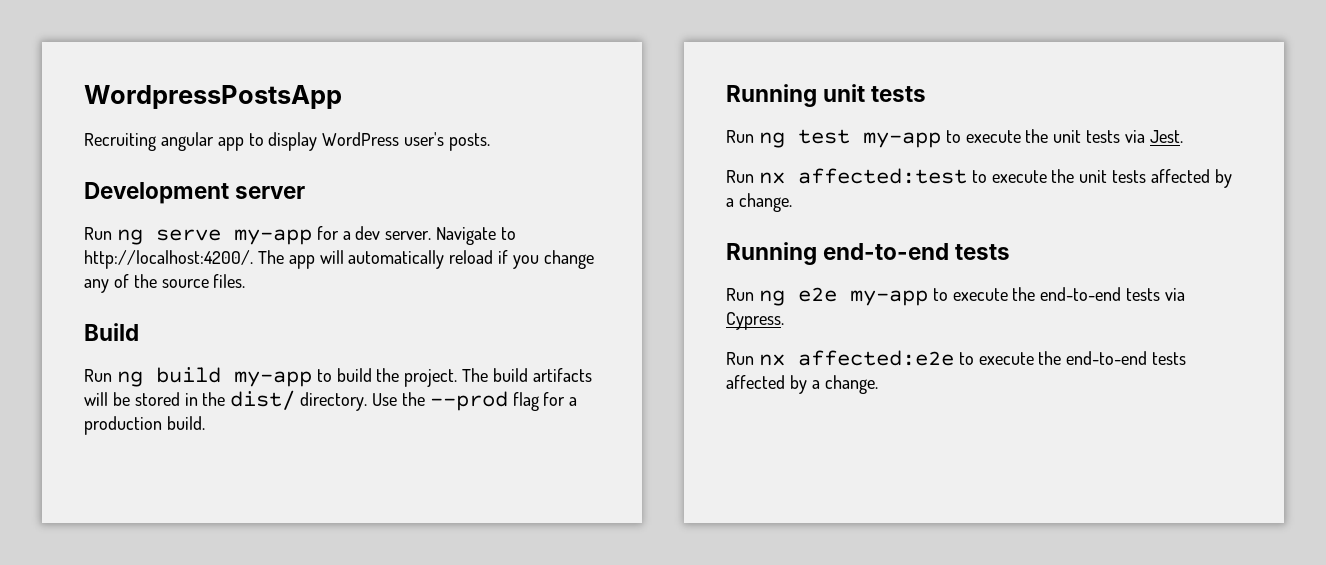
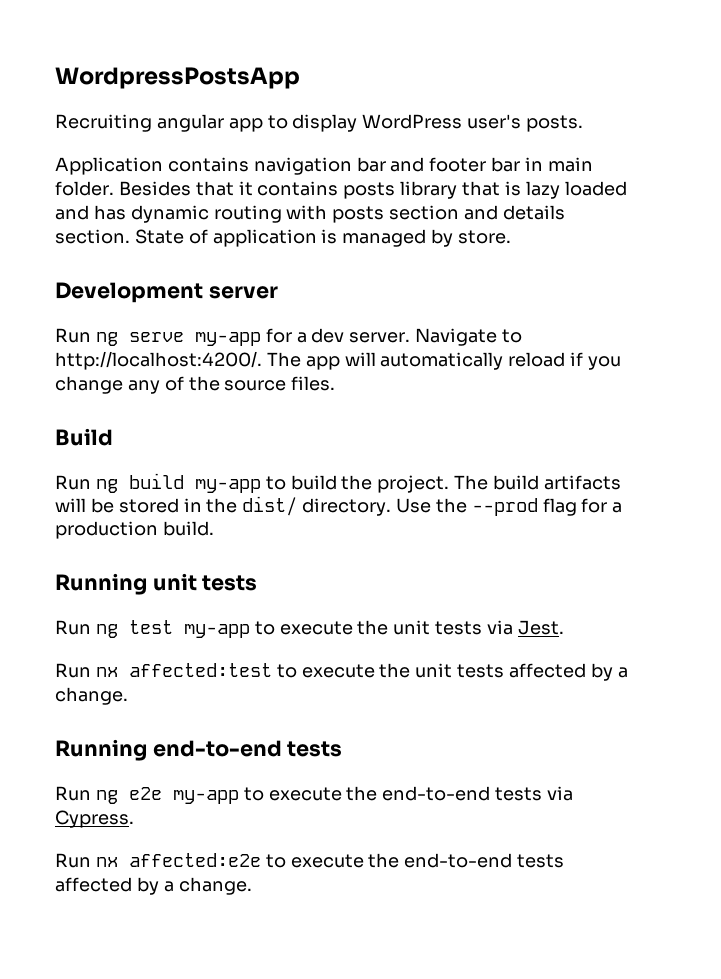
+ Application contains navigation bar and footer bar in main folder. Besides that it contains posts library that is lazy loaded and has dynamic routing with posts section and details section. State of application is managed by store.

